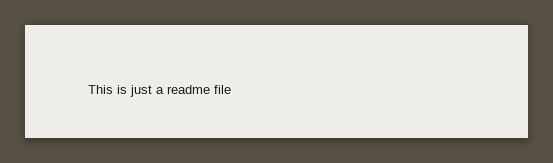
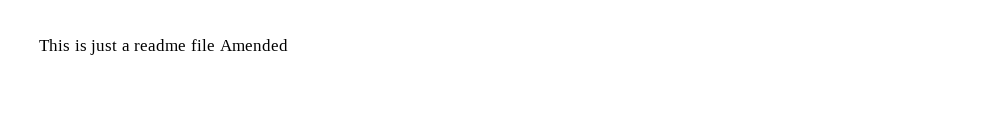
- This is just a readme file
+ This is just a readme file Amended

